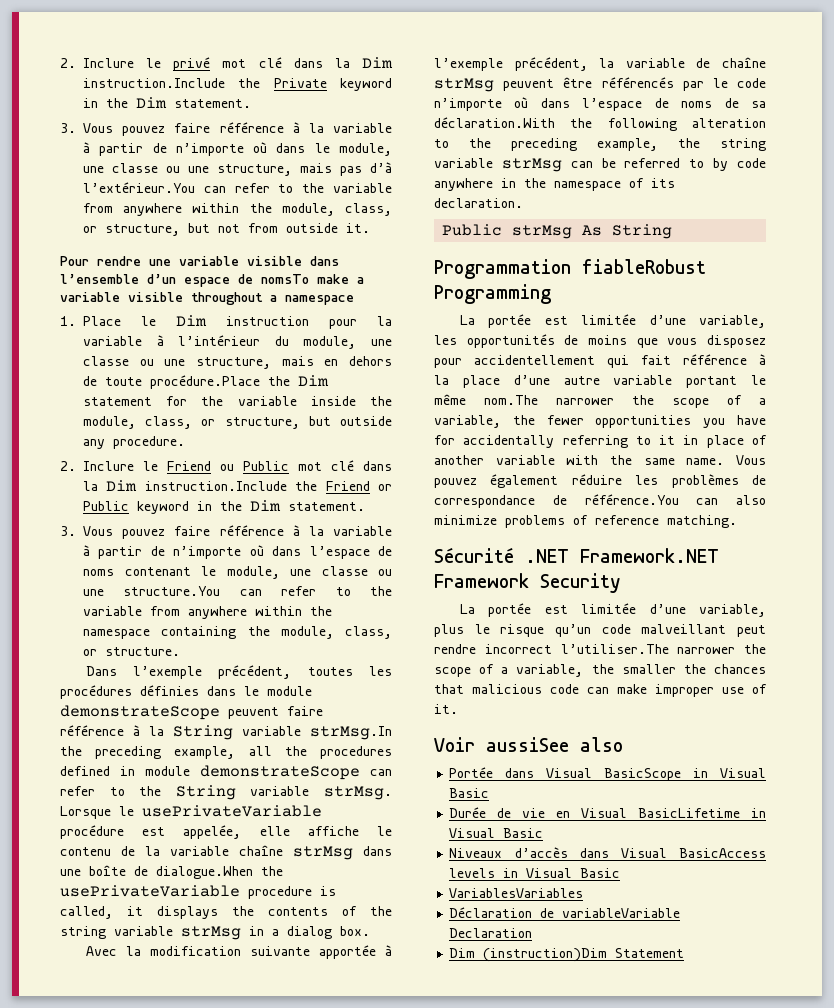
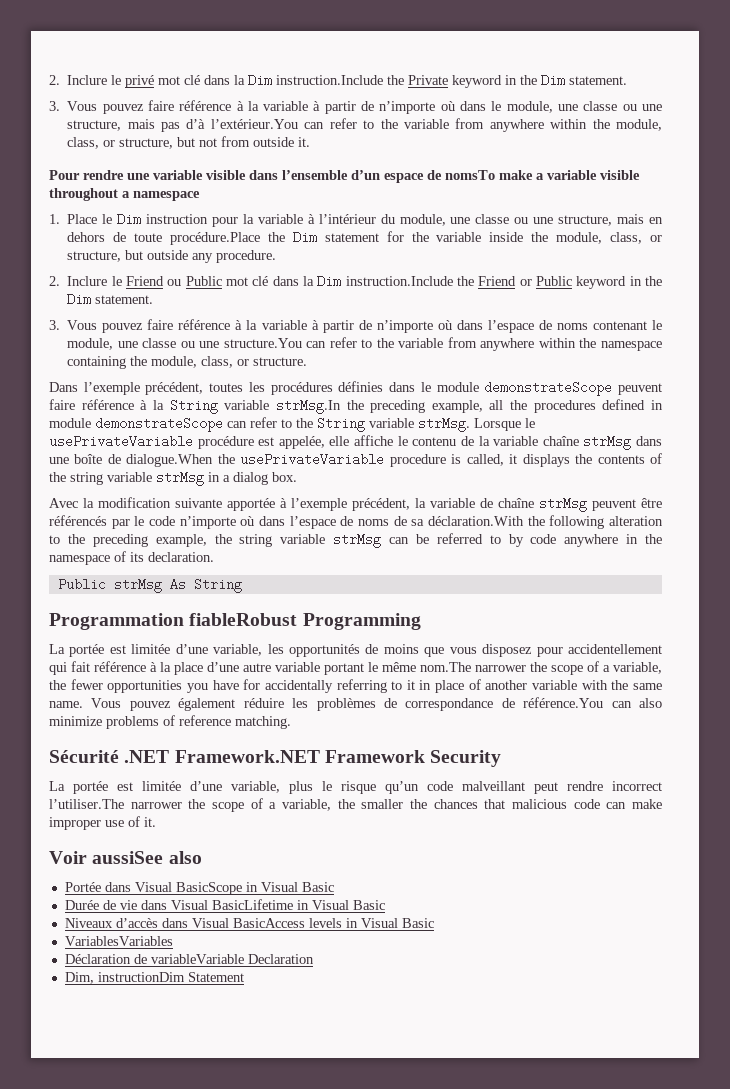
- Durée de vie en Visual BasicLifetime in Visual Basic
+ Durée de vie dans Visual BasicLifetime in Visual Basic
- Dim (instruction)Dim Statement
+ Dim, instructionDim Statement

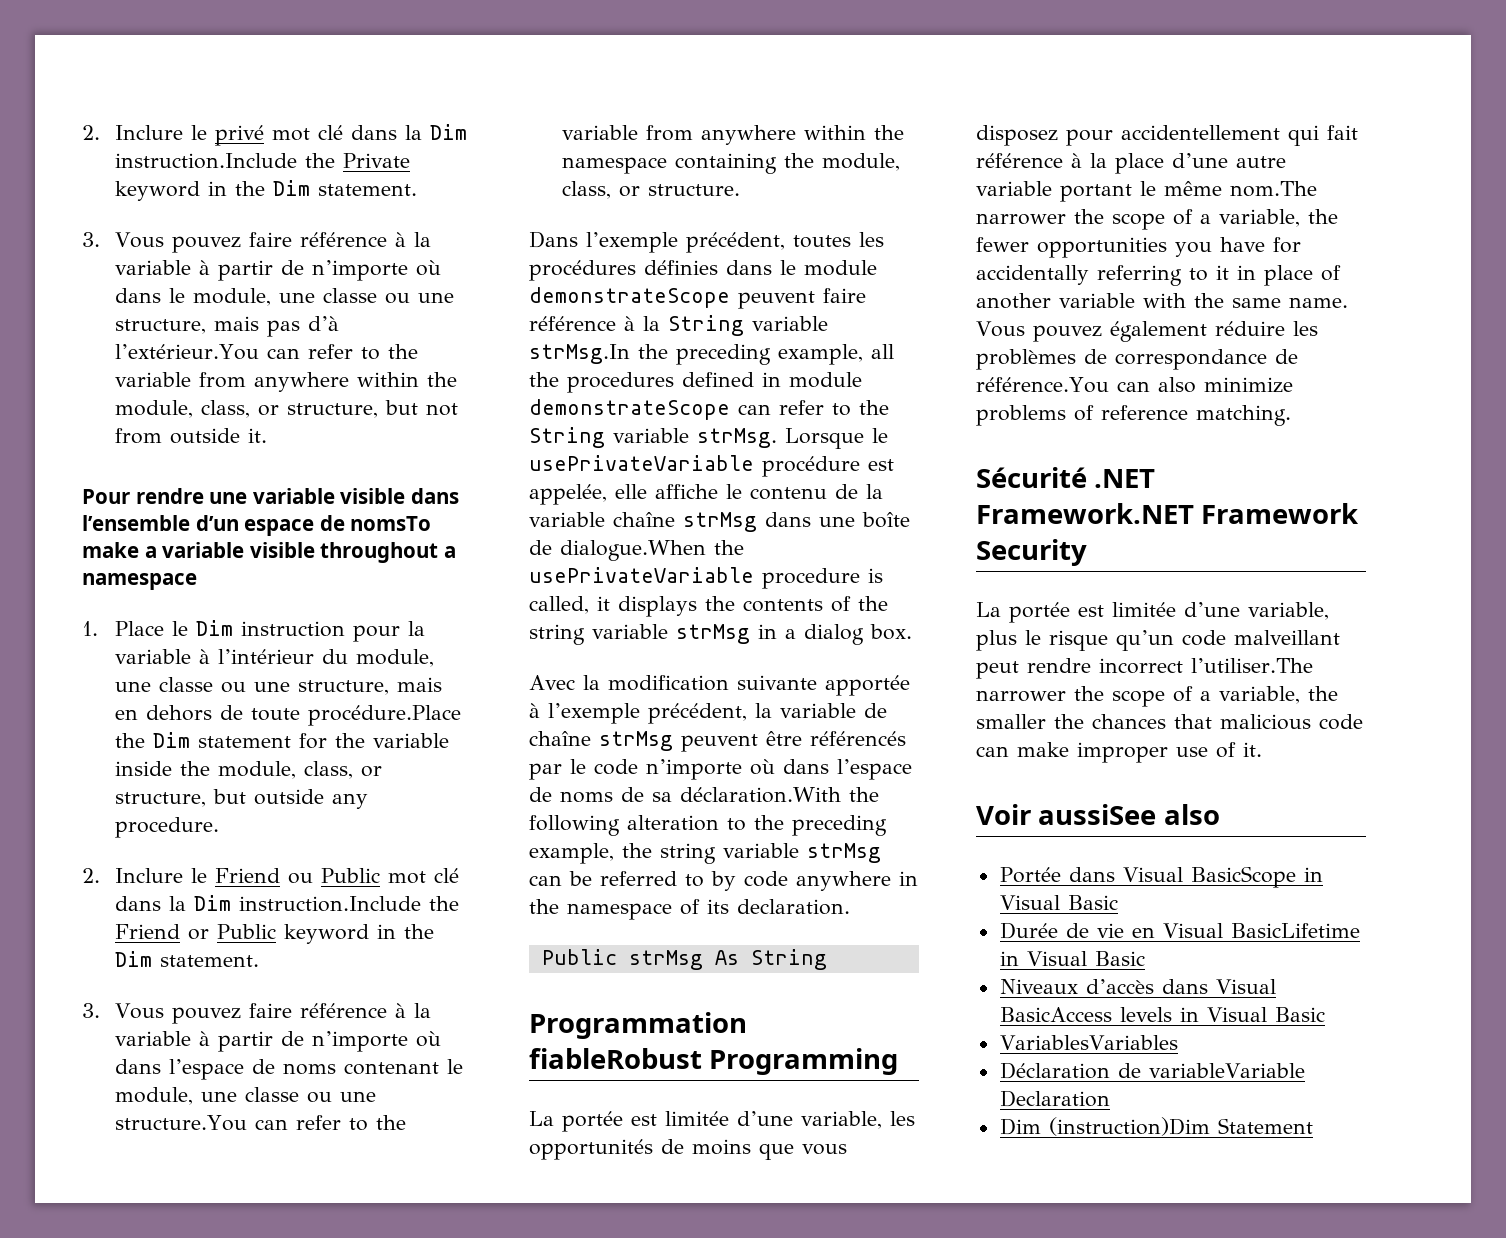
- Durée de vie dans Visual BasicLifetime in Visual Basic
+ Durée de vie en Visual BasicLifetime in Visual Basic
- Dim, instructionDim Statement
+ Dim (instruction)Dim Statement

